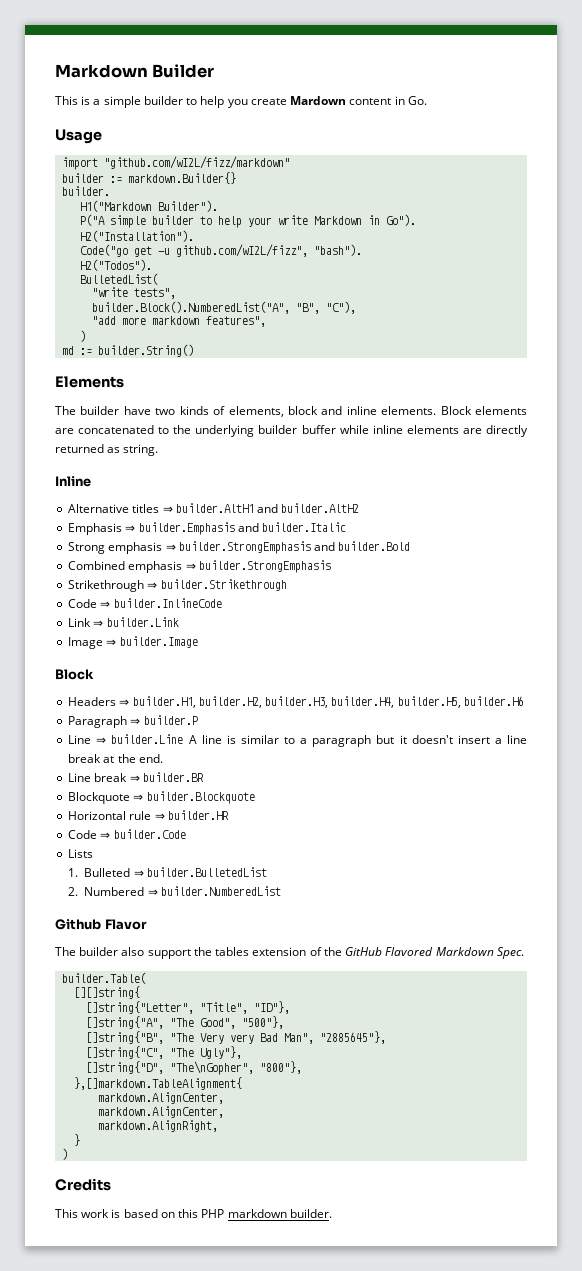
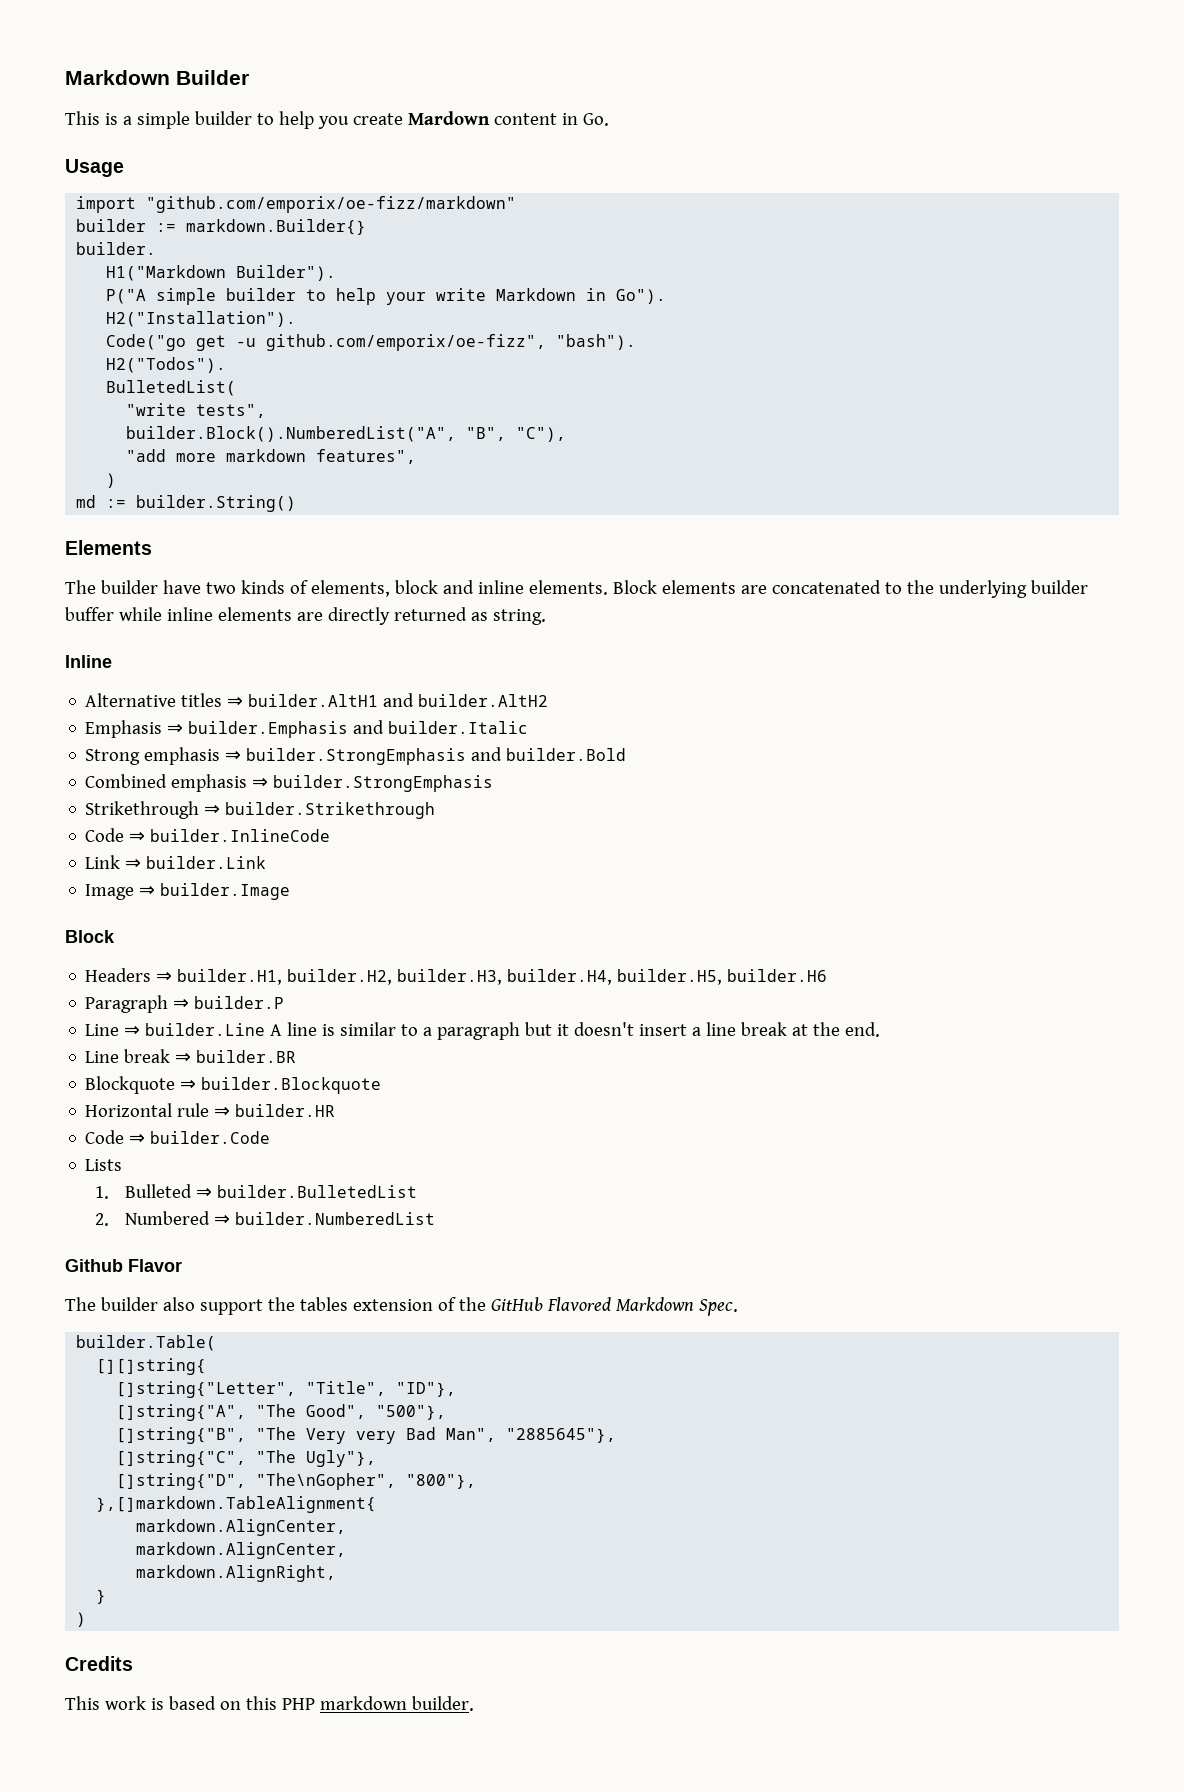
- import "github.com/wI2L/fizz/markdown"
+ import "github.com/emporix/oe-fizz/markdown"
- Code("go get -u github.com/wI2L/fizz", "bash").
+ Code("go get -u github.com/emporix/oe-fizz", "bash").

